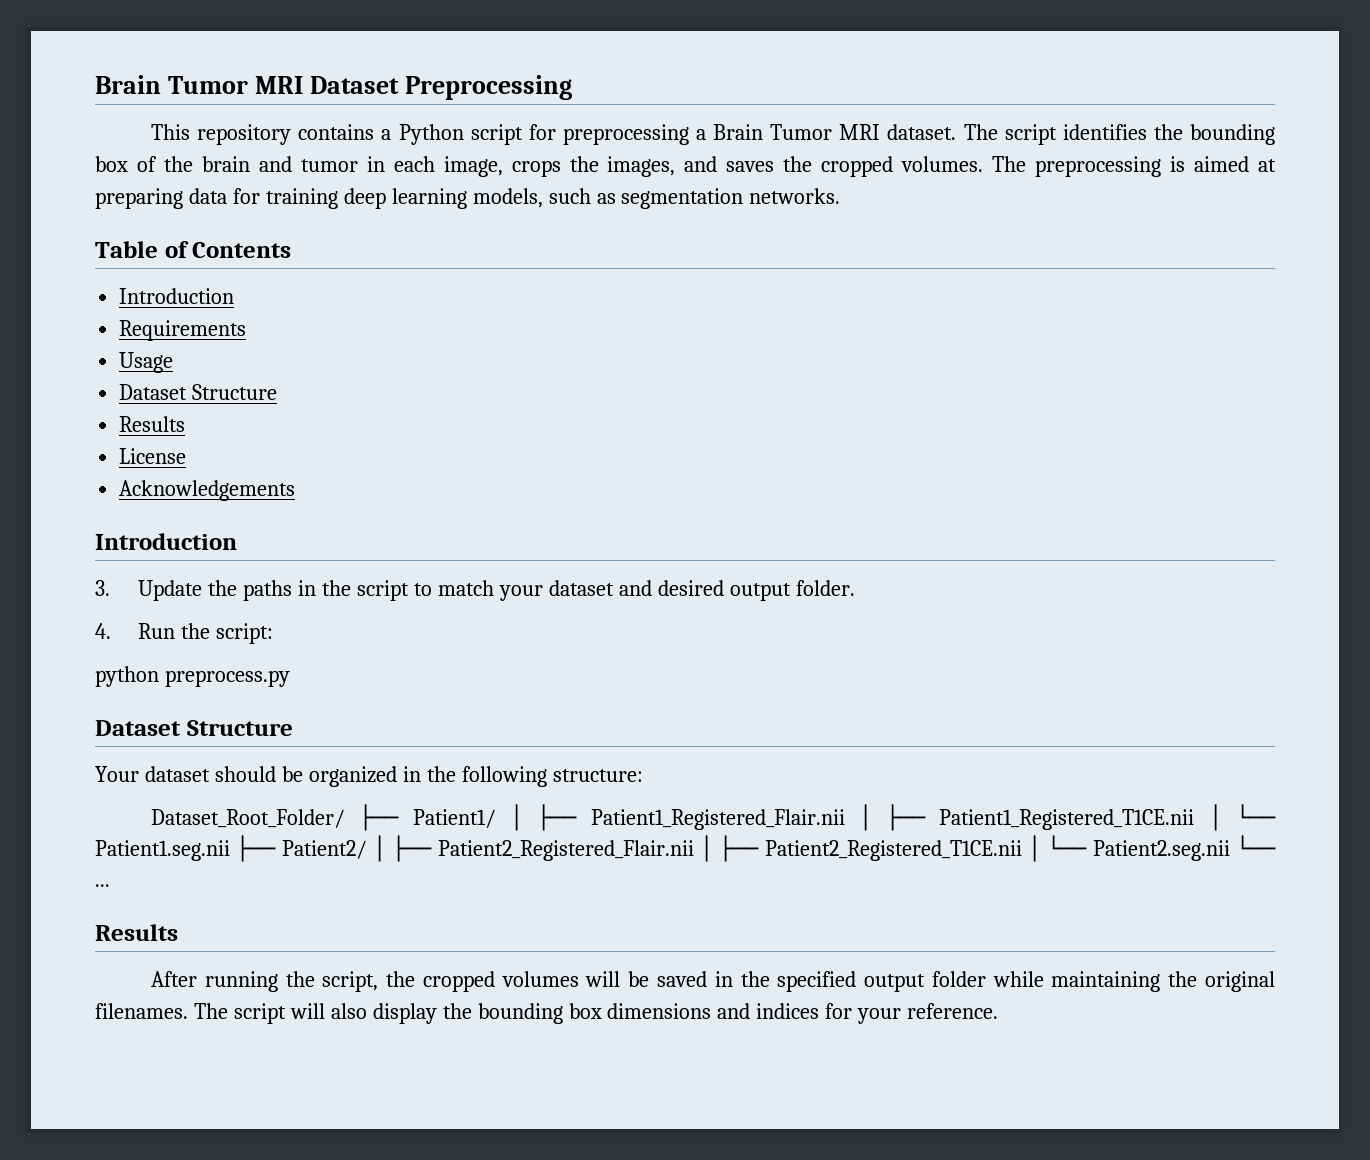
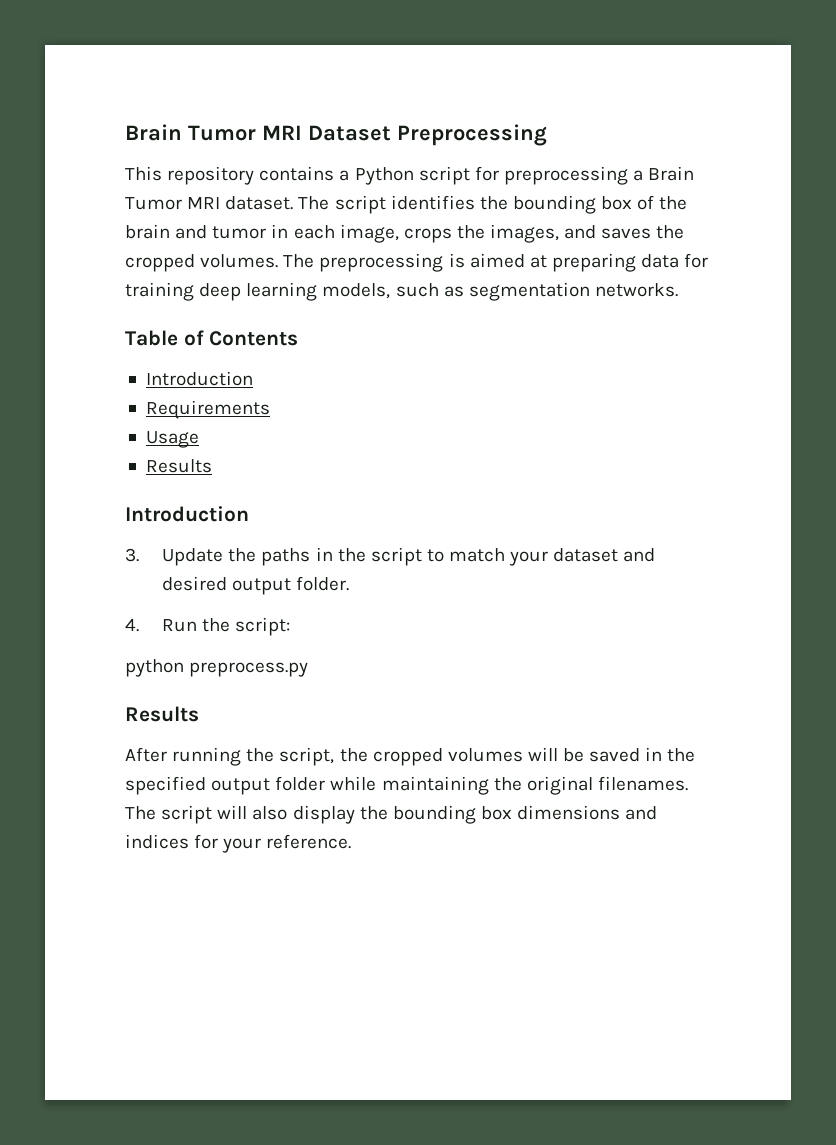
  Usage
- Dataset Structure
  Results
- License
- Acknowledgements
  python preprocess.py
- Dataset Structure
- Your dataset should be organized in the following structure:
- Dataset_Root_Folder/ ├── Patient1/ │ ├── Patient1_Registered_Flair.nii │ ├── Patient1_Registered_T1CE.nii │ └── Patient1.seg.nii ├── Patient2/ │ ├── Patient2_Registered_Flair.nii │ ├── Patient2_Registered_T1CE.nii │ └── Patient2.seg.nii └── ...

